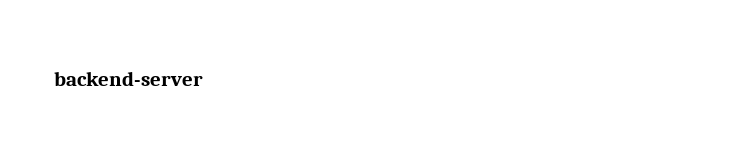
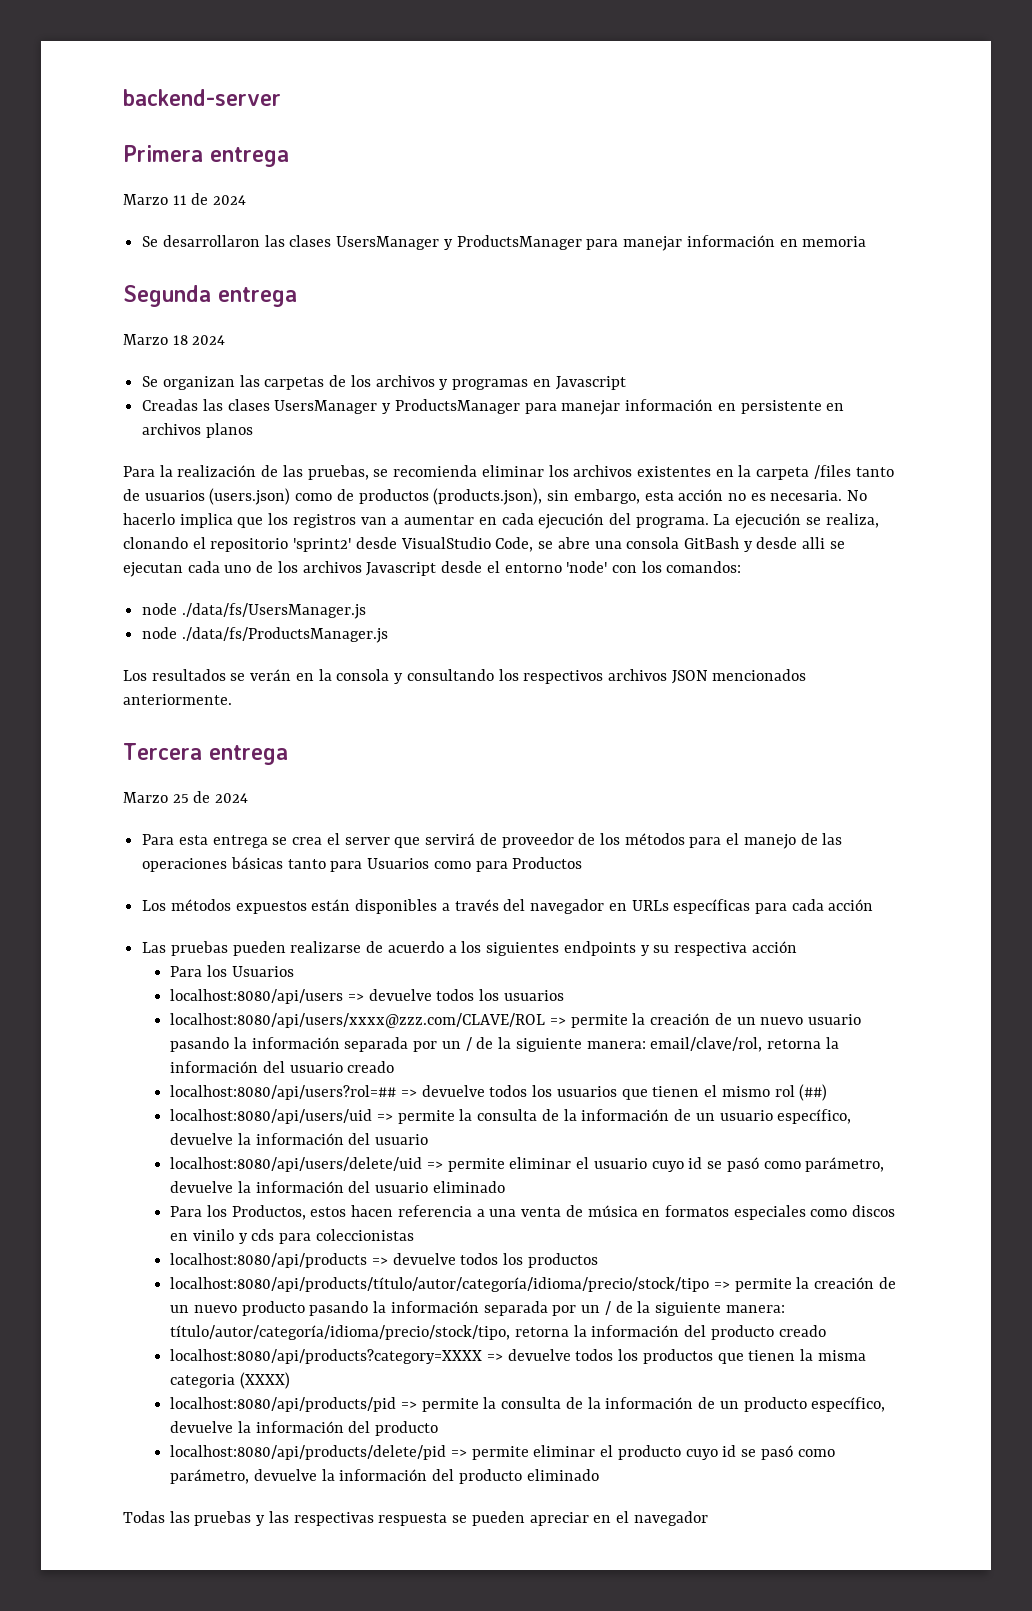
+ Primera entrega
+ Marzo 11 de 2024
+ Se desarrollaron las clases UsersManager y ProductsManager para manejar información en memoria
+ Segunda entrega
+ Marzo 18 2024
+ Se organizan las carpetas de los archivos y programas en Javascript
+ Creadas las clases UsersManager y ProductsManager para manejar información en persistente en archivos planos
+ Para la realización de las pruebas, se recomienda eliminar los archivos existentes en la carpeta /files tanto de usuarios (users.json) como de productos (products.json), sin embargo, esta acción no es necesaria. No hacerlo implica que los registros van a aumentar en cada ejecución del programa. La ejecución se realiza, clonando el repositorio 'sprint2' desde VisualStudio Code, se abre una consola GitBash y desde alli se ejecutan cada uno de los archivos Javascript desde el entorno 'node' con los comandos:
+ node ./data/fs/UsersManager.js
+ node ./data/fs/ProductsManager.js
+ Los resultados se verán en la consola y consultando los respectivos archivos JSON mencionados anteriormente.
+ Tercera entrega
+ Marzo 25 de 2024
+ Para esta entrega se crea el server que servirá de proveedor de los métodos para el manejo de las operaciones básicas tanto para Usuarios como para Productos
+ Los métodos expuestos están disponibles a través del navegador en URLs específicas para cada acción
+ Las pruebas pueden realizarse de acuerdo a los siguientes endpoints y su respectiva acción
+ Para los Usuarios
+ localhost:8080/api/users => devuelve todos los usuarios
+ localhost:8080/api/users/xxxx@zzz.com/CLAVE/ROL => permite la creación de un nuevo usuario pasando la información separada por un / de la siguiente manera: email/clave/rol, retorna la información del usuario creado
+ localhost:8080/api/users?rol=## => devuelve todos los usuarios que tienen el mismo rol (##)
+ localhost:8080/api/users/uid => permite la consulta de la información de un usuario específico, devuelve la información del usuario
+ localhost:8080/api/users/delete/uid => permite eliminar el usuario cuyo id se pasó como parámetro, devuelve la información del usuario eliminado
+ Para los Productos, estos hacen referencia a una venta de música en formatos especiales como discos en vinilo y cds para coleccionistas
+ localhost:8080/api/products => devuelve todos los productos
+ localhost:8080/api/products/título/autor/categoría/idioma/precio/stock/tipo => permite la creación de un nuevo producto pasando la información separada por un / de la siguiente manera: título/autor/categoría/idioma/precio/stock/tipo, retorna la información del producto creado
+ localhost:8080/api/products?category=XXXX => devuelve todos los productos que tienen la misma categoria (XXXX)
+ localhost:8080/api/products/pid => permite la consulta de la información de un producto específico, devuelve la información del producto
+ localhost:8080/api/products/delete/pid => permite eliminar el producto cuyo id se pasó como parámetro, devuelve la información del producto eliminado
+ Todas las pruebas y las respectivas respuesta se pueden apreciar en el navegador

